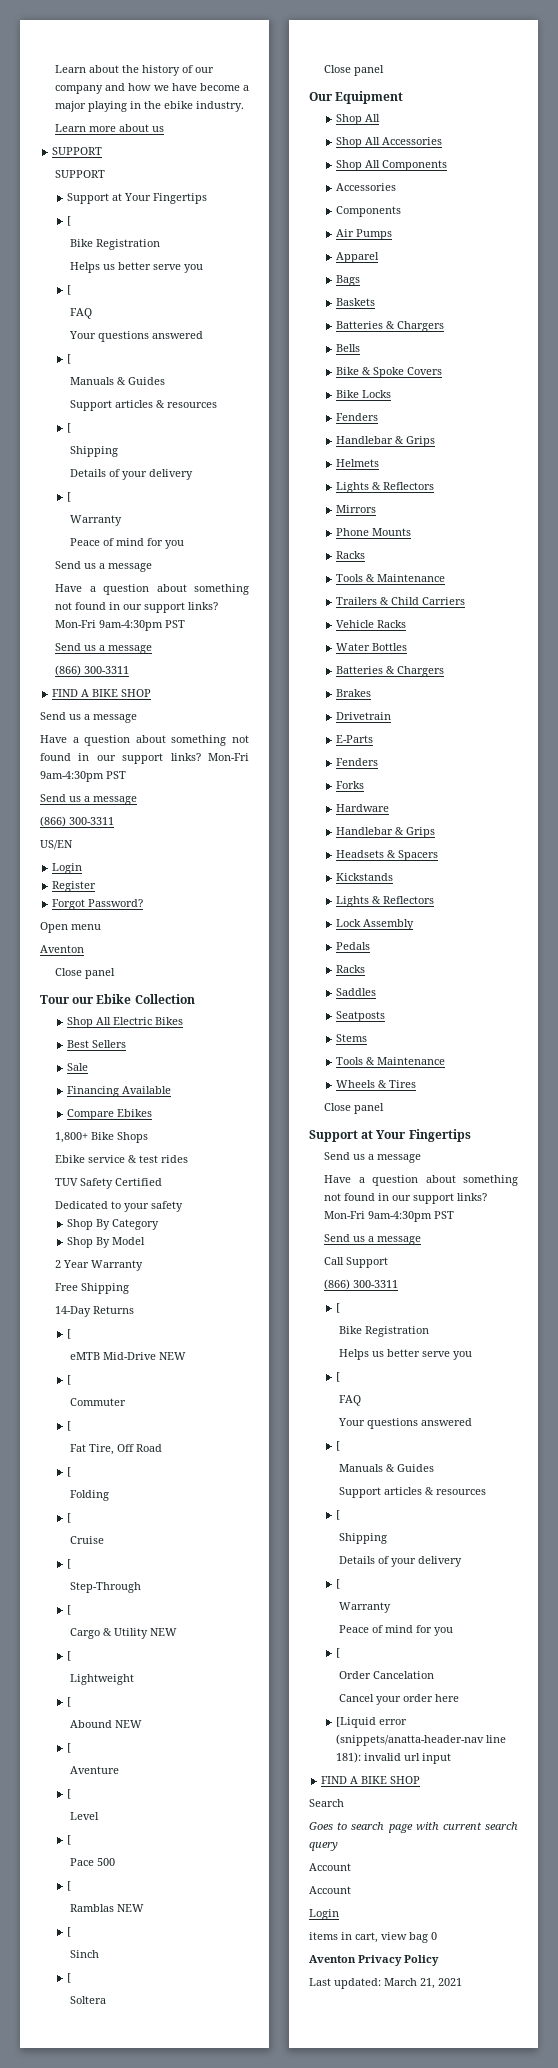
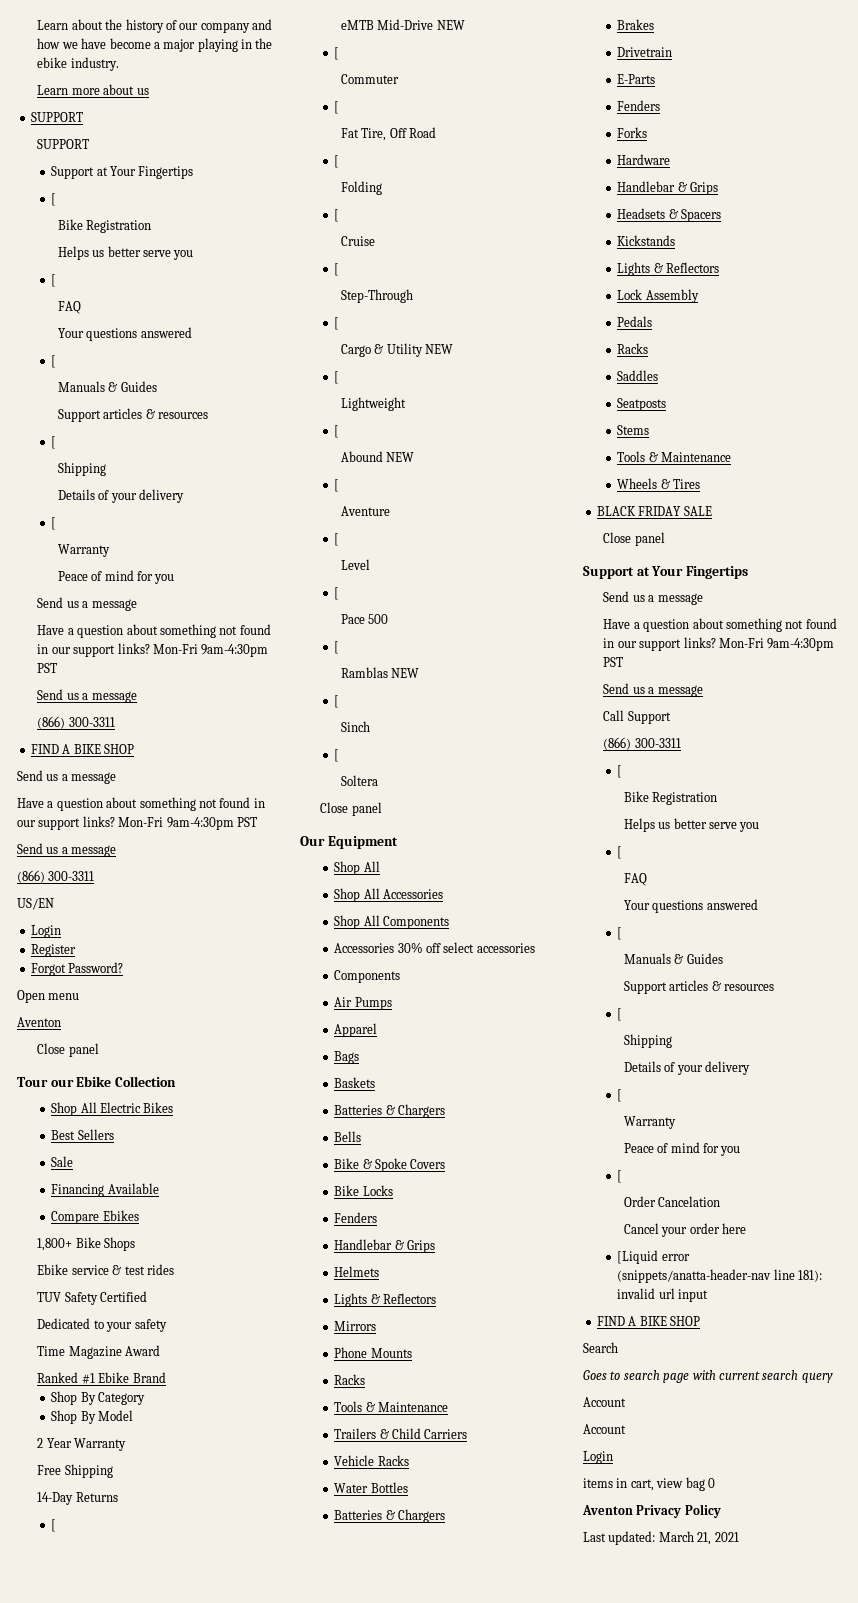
+ Time Magazine Award
+ Ranked #1 Ebike Brand
  Shop All Components
- Accessories
+ Accessories 30% off select accessories
+ BLACK FRIDAY SALE

